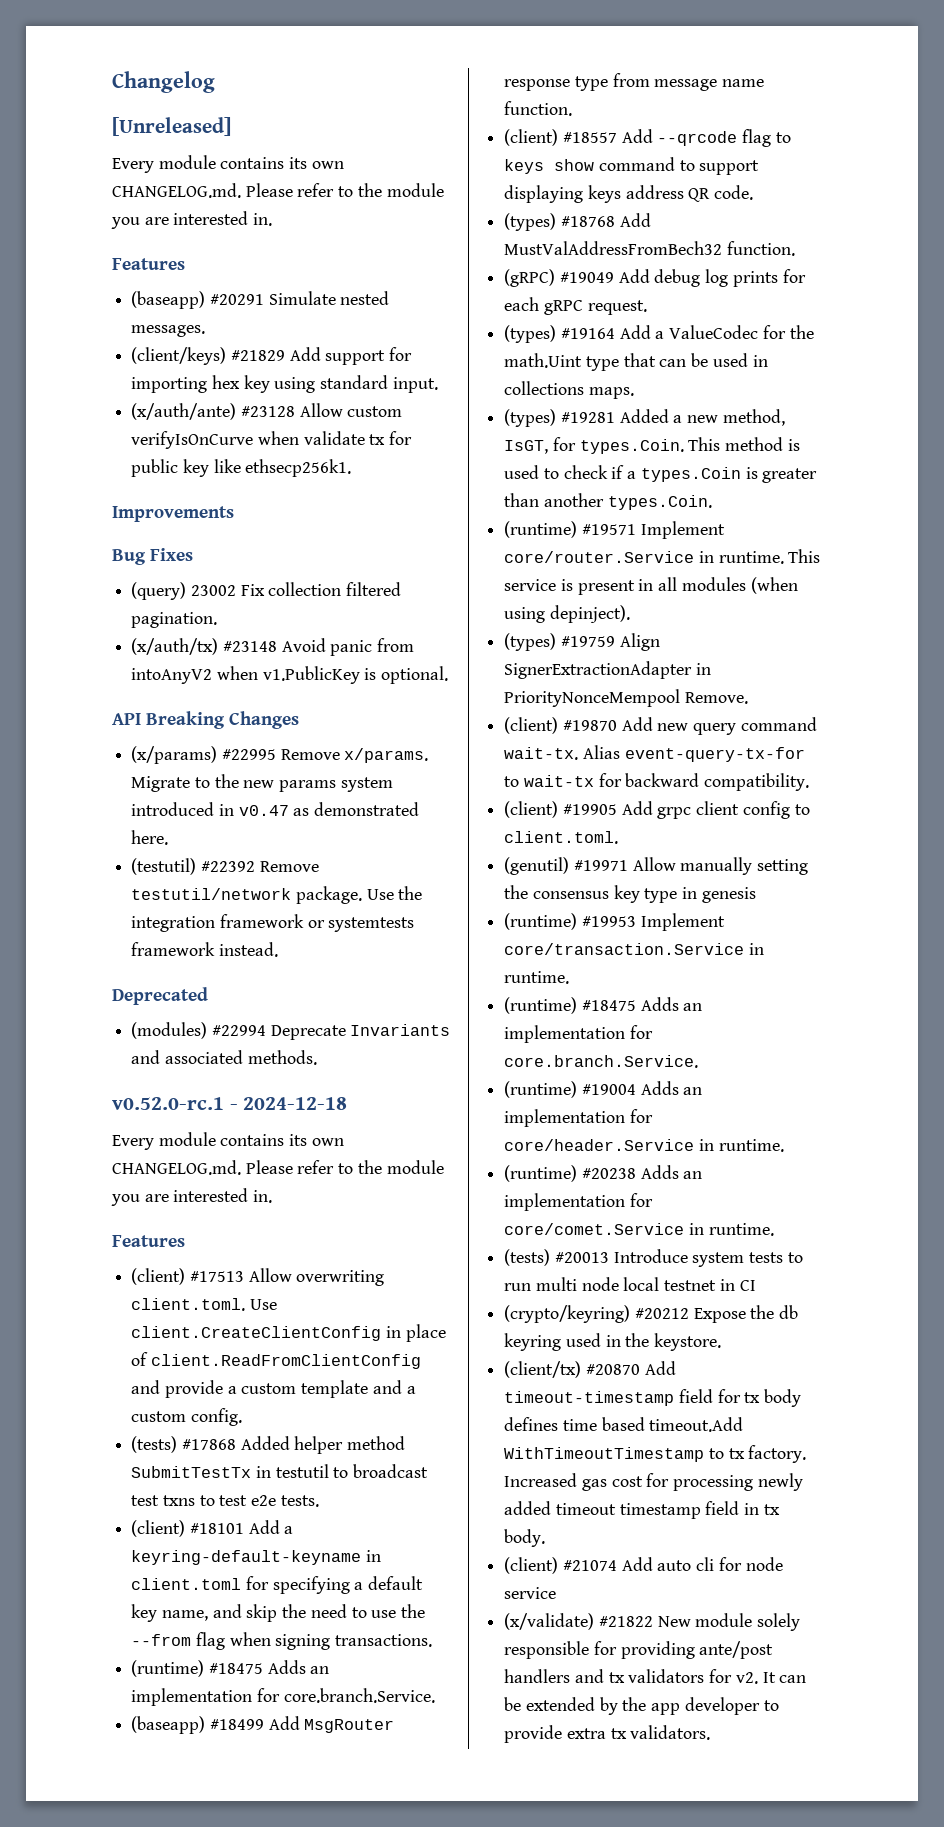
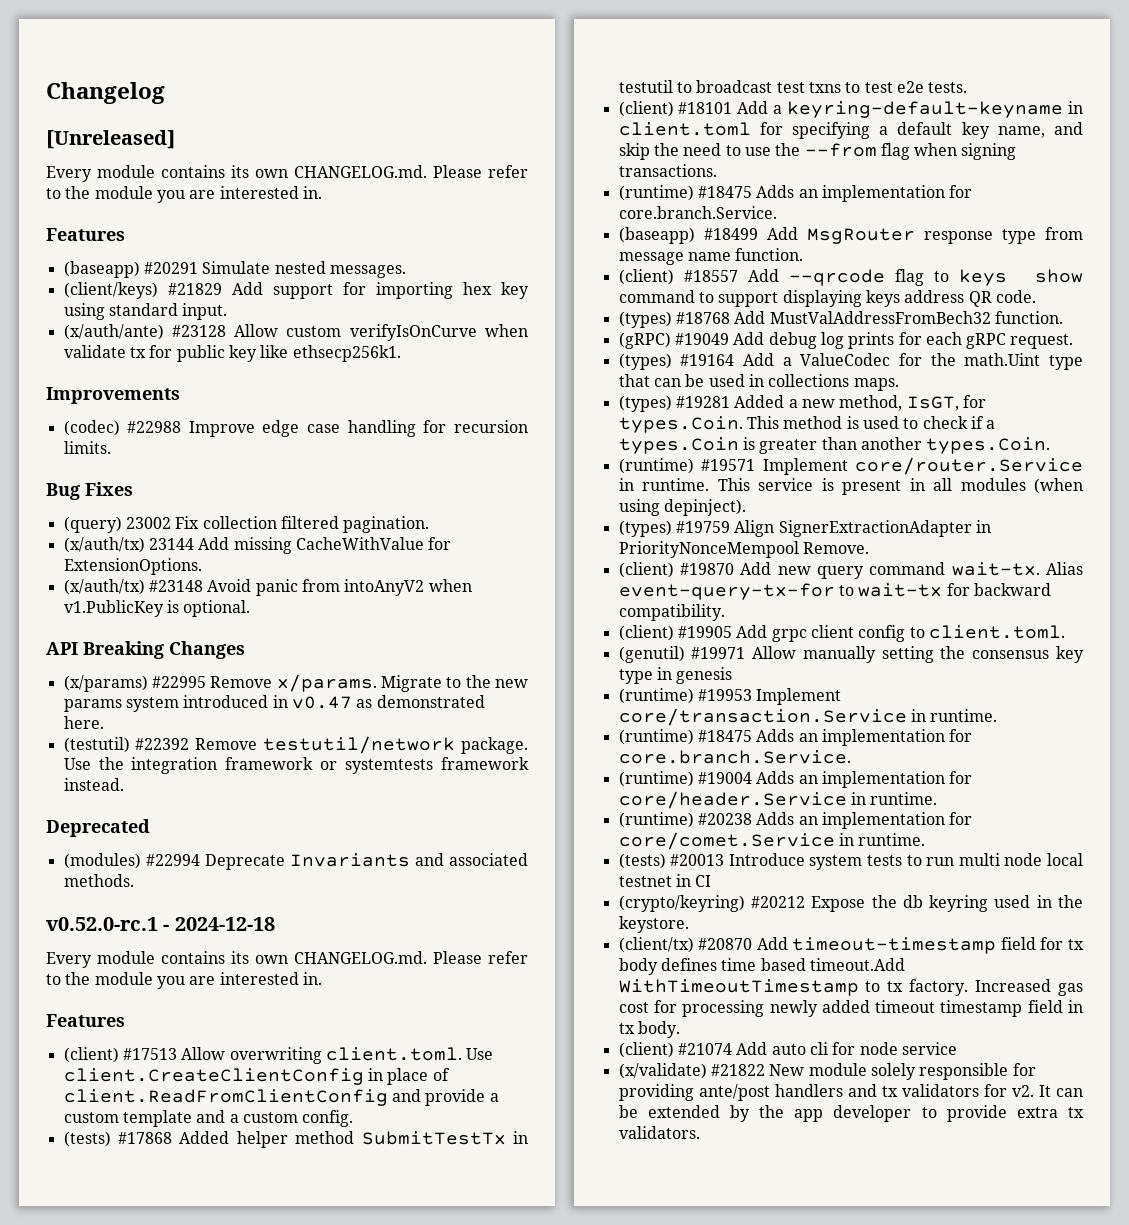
+ (codec) #22988 Improve edge case handling for recursion limits.
+ (x/auth/tx) 23144 Add missing CacheWithValue for ExtensionOptions.

